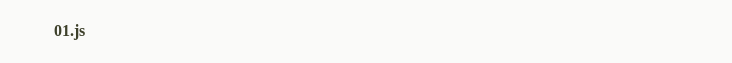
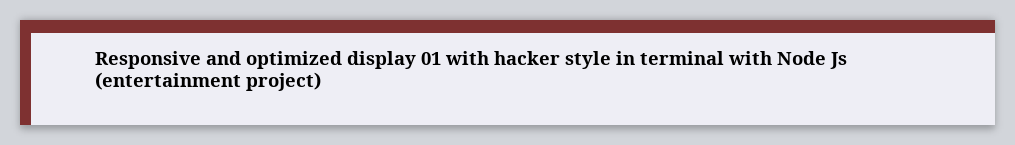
- 01.js
+ Responsive and optimized display 01 with hacker style in terminal with Node Js (entertainment project)

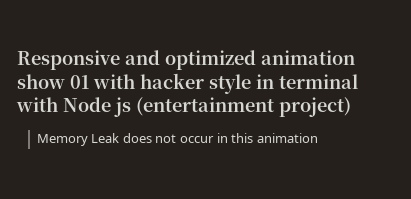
- Responsive and optimized display 01 with hacker style in terminal with Node Js (entertainment project)
+ Responsive and optimized animation show 01 with hacker style in terminal with Node js (entertainment project)
+ Memory Leak does not occur in this animation

